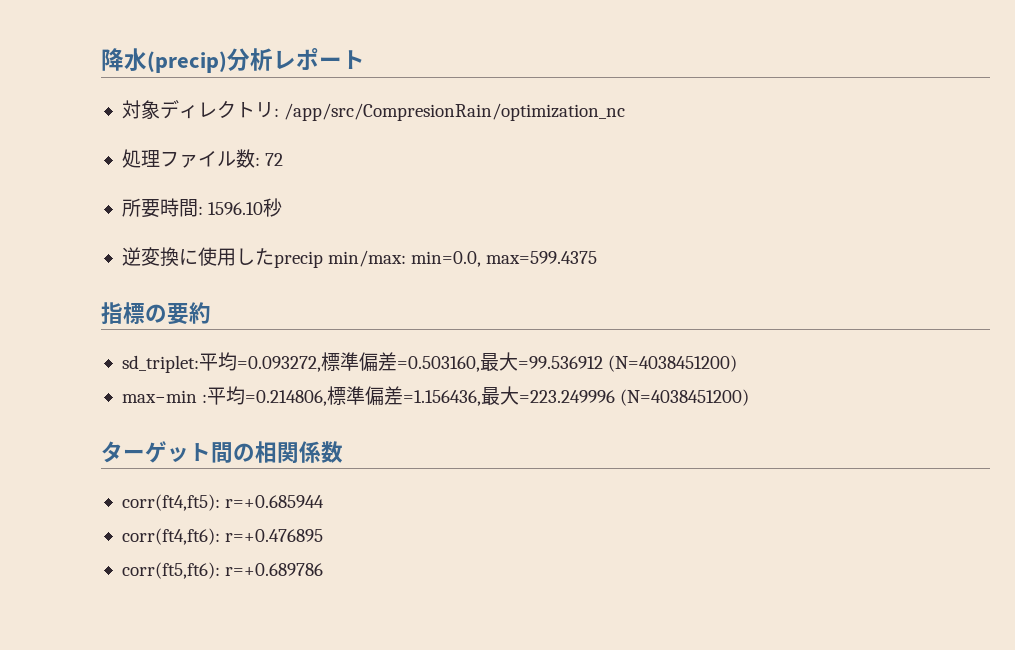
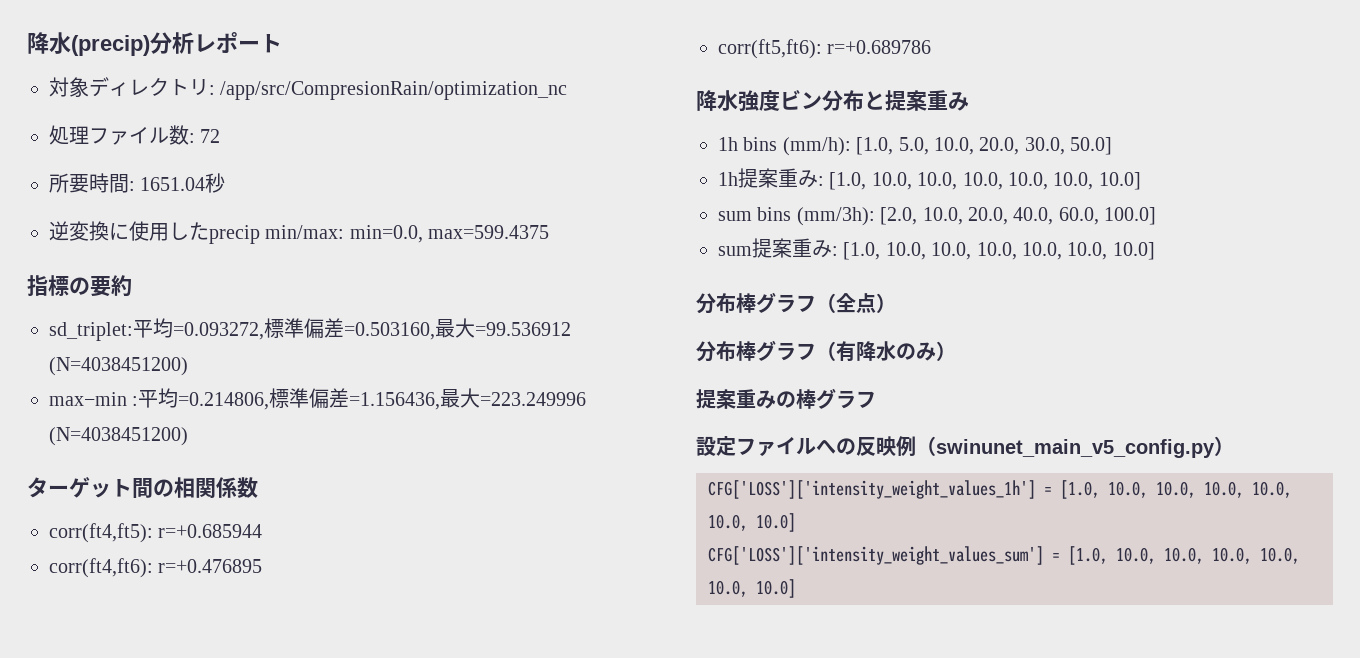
- 所要時間: 1596.10秒
+ 所要時間: 1651.04秒
+ 降水強度ビン分布と提案重み
+ 1h bins (mm/h): [1.0, 5.0, 10.0, 20.0, 30.0, 50.0]
+ 1h提案重み: [1.0, 10.0, 10.0, 10.0, 10.0, 10.0, 10.0]
+ sum bins (mm/3h): [2.0, 10.0, 20.0, 40.0, 60.0, 100.0]
+ sum提案重み: [1.0, 10.0, 10.0, 10.0, 10.0, 10.0, 10.0]
+ 分布棒グラフ（全点）
+ 分布棒グラフ（有降水のみ）
+ 提案重みの棒グラフ
+ 設定ファイルへの反映例（swinunet_main_v5_config.py）
+ CFG['LOSS']['intensity_weight_values_1h'] = [1.0, 10.0, 10.0, 10.0, 10.0, 10.0, 10.0]
+ CFG['LOSS']['intensity_weight_values_sum'] = [1.0, 10.0, 10.0, 10.0, 10.0, 10.0, 10.0]

